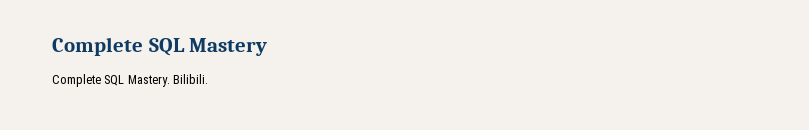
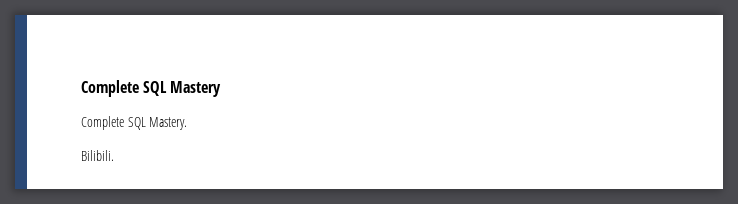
- Complete SQL Mastery. Bilibili.
+ Complete SQL Mastery.
+ Bilibili.

